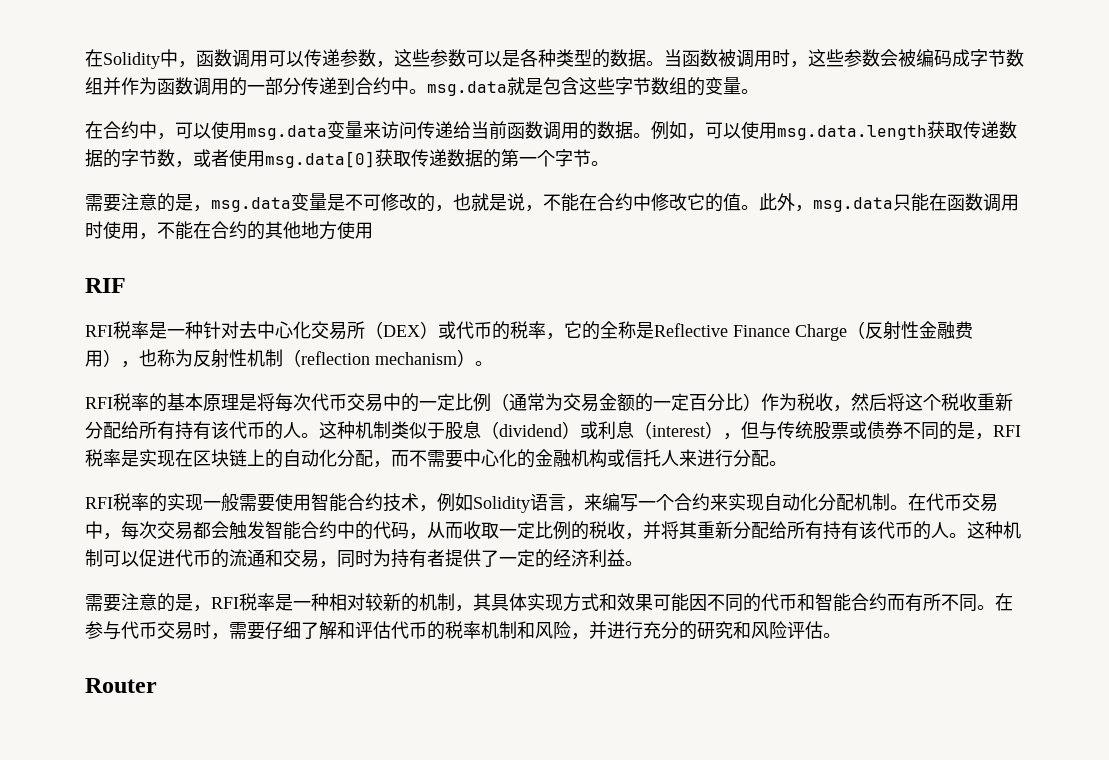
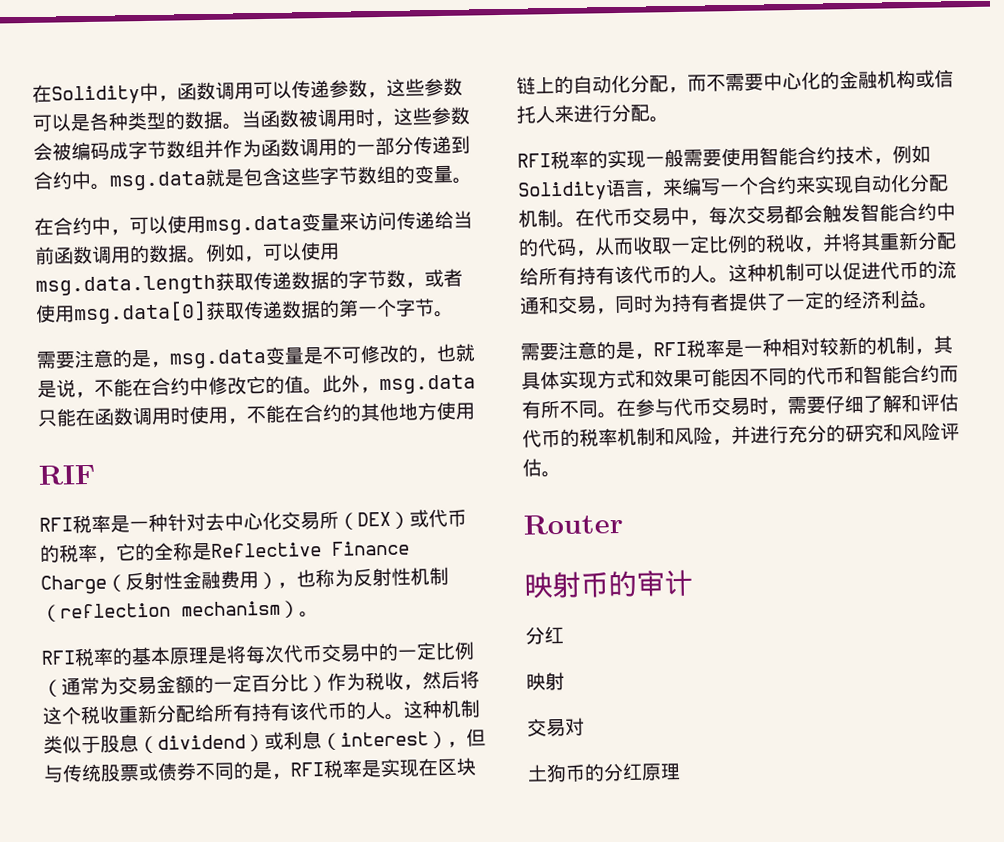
+ 映射币的审计
+ 分红
+ 映射
+ 交易对
+ 土狗币的分红原理

